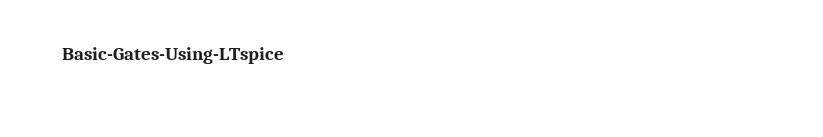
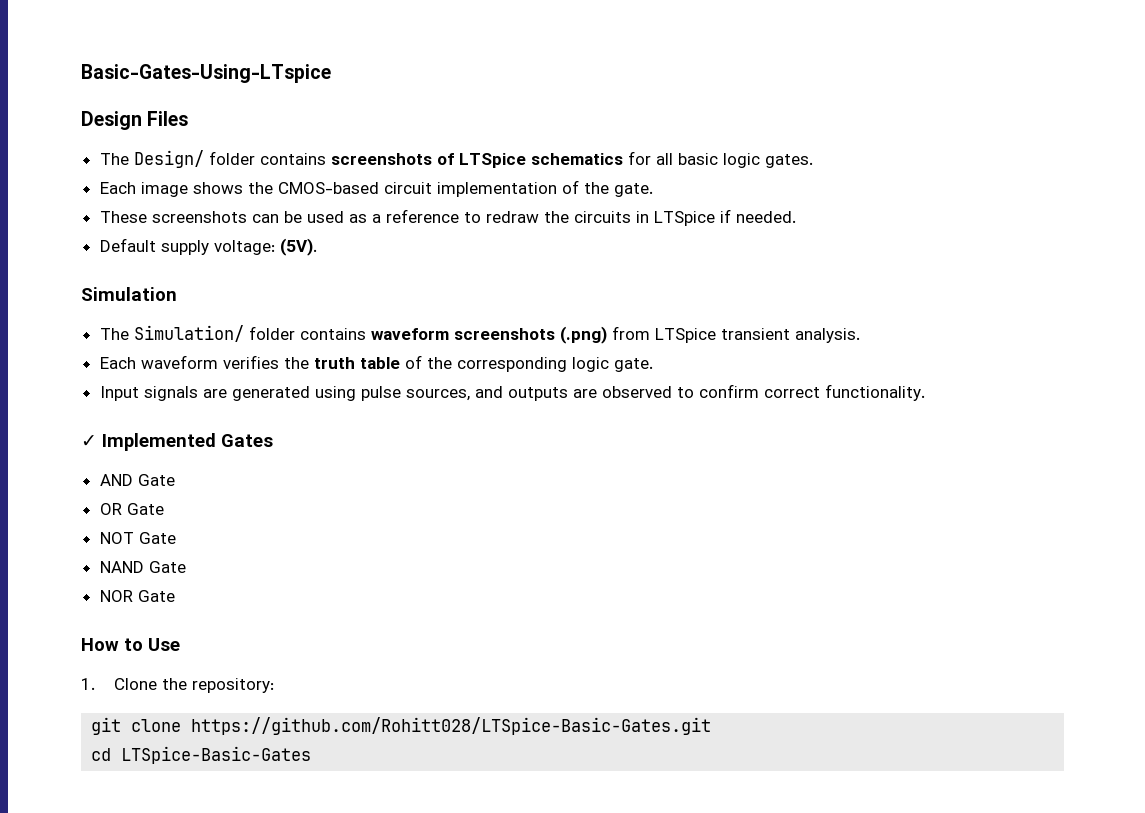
+ Design Files
+ The Design/ folder contains screenshots of LTSpice schematics for all basic logic gates.
+ Each image shows the CMOS-based circuit implementation of the gate.
+ These screenshots can be used as a reference to redraw the circuits in LTSpice if needed.
+ Default supply voltage: (5V).
+ Simulation
+ The Simulation/ folder contains waveform screenshots (.png) from LTSpice transient analysis.
+ Each waveform verifies the truth table of the corresponding logic gate.
+ Input signals are generated using pulse sources, and outputs are observed to confirm correct functionality.
+ ✓ Implemented Gates
+ AND Gate
+ OR Gate
+ NOT Gate
+ NAND Gate
+ NOR Gate
+ How to Use
+ 1. Clone the repository:
+ git clone https://github.com/Rohitt028/LTSpice-Basic-Gates.git
+ cd LTSpice-Basic-Gates

